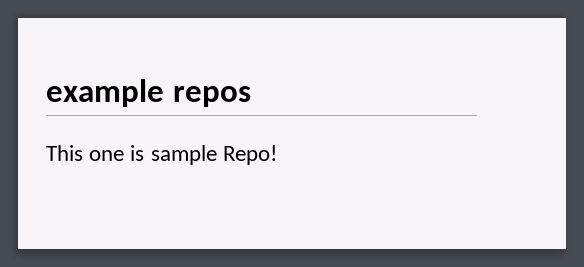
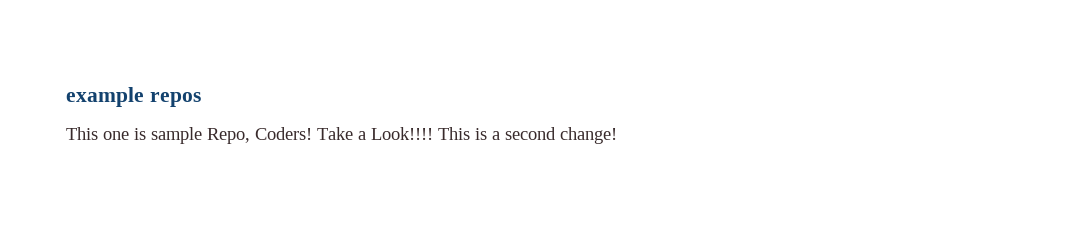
- This one is sample Repo!
+ This one is sample Repo, Coders! Take a Look!!!! This is a second change!

